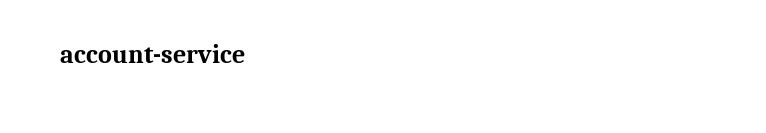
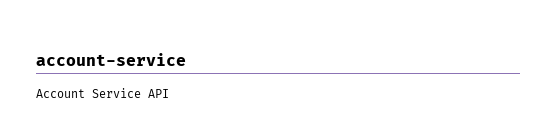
+ Account Service API

